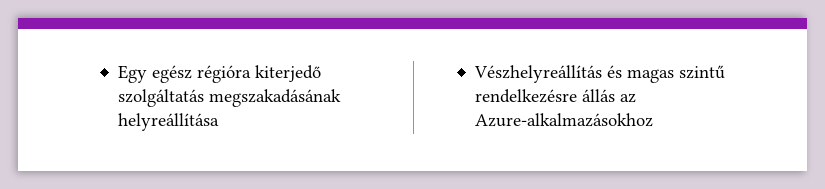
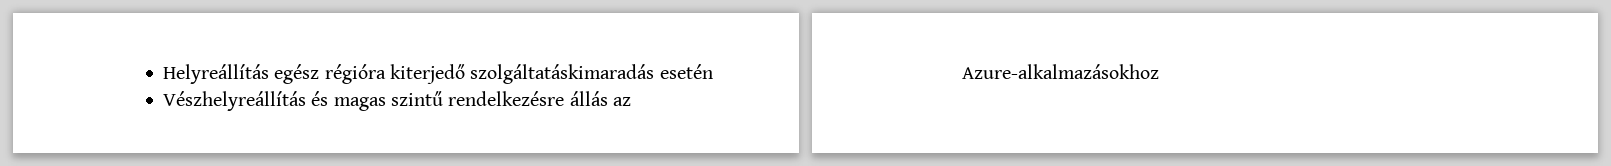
- Egy egész régióra kiterjedő szolgáltatás megszakadásának helyreállítása
+ Helyreállítás egész régióra kiterjedő szolgáltatáskimaradás esetén

